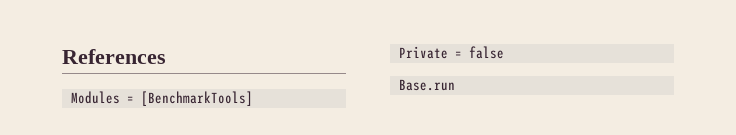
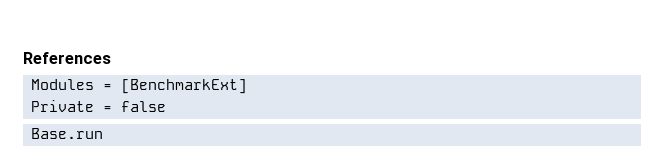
- Modules = [BenchmarkTools]
+ Modules = [BenchmarkExt]

